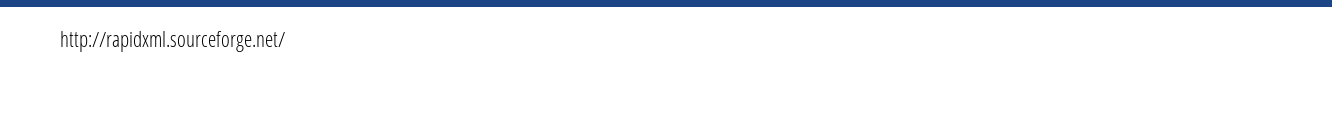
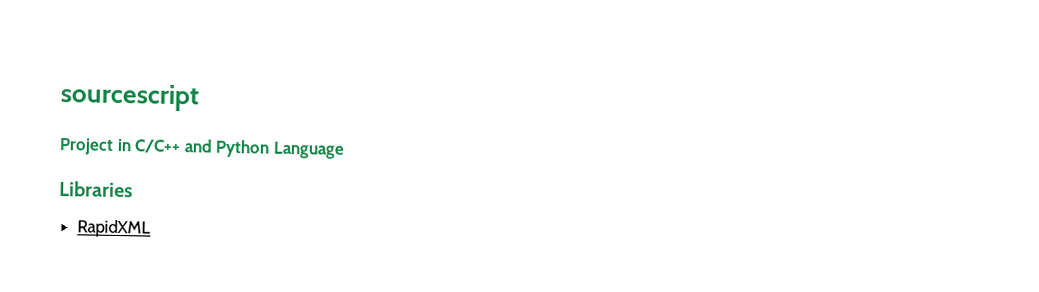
- http://rapidxml.sourceforge.net/
+ sourcescript
+ Project in C/C++ and Python Language
+ Libraries
+ RapidXML

